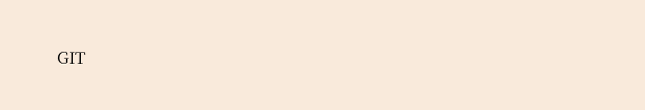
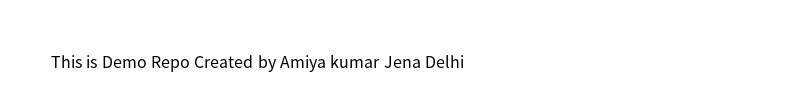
- GIT
+ This is Demo Repo Created by Amiya kumar Jena Delhi

